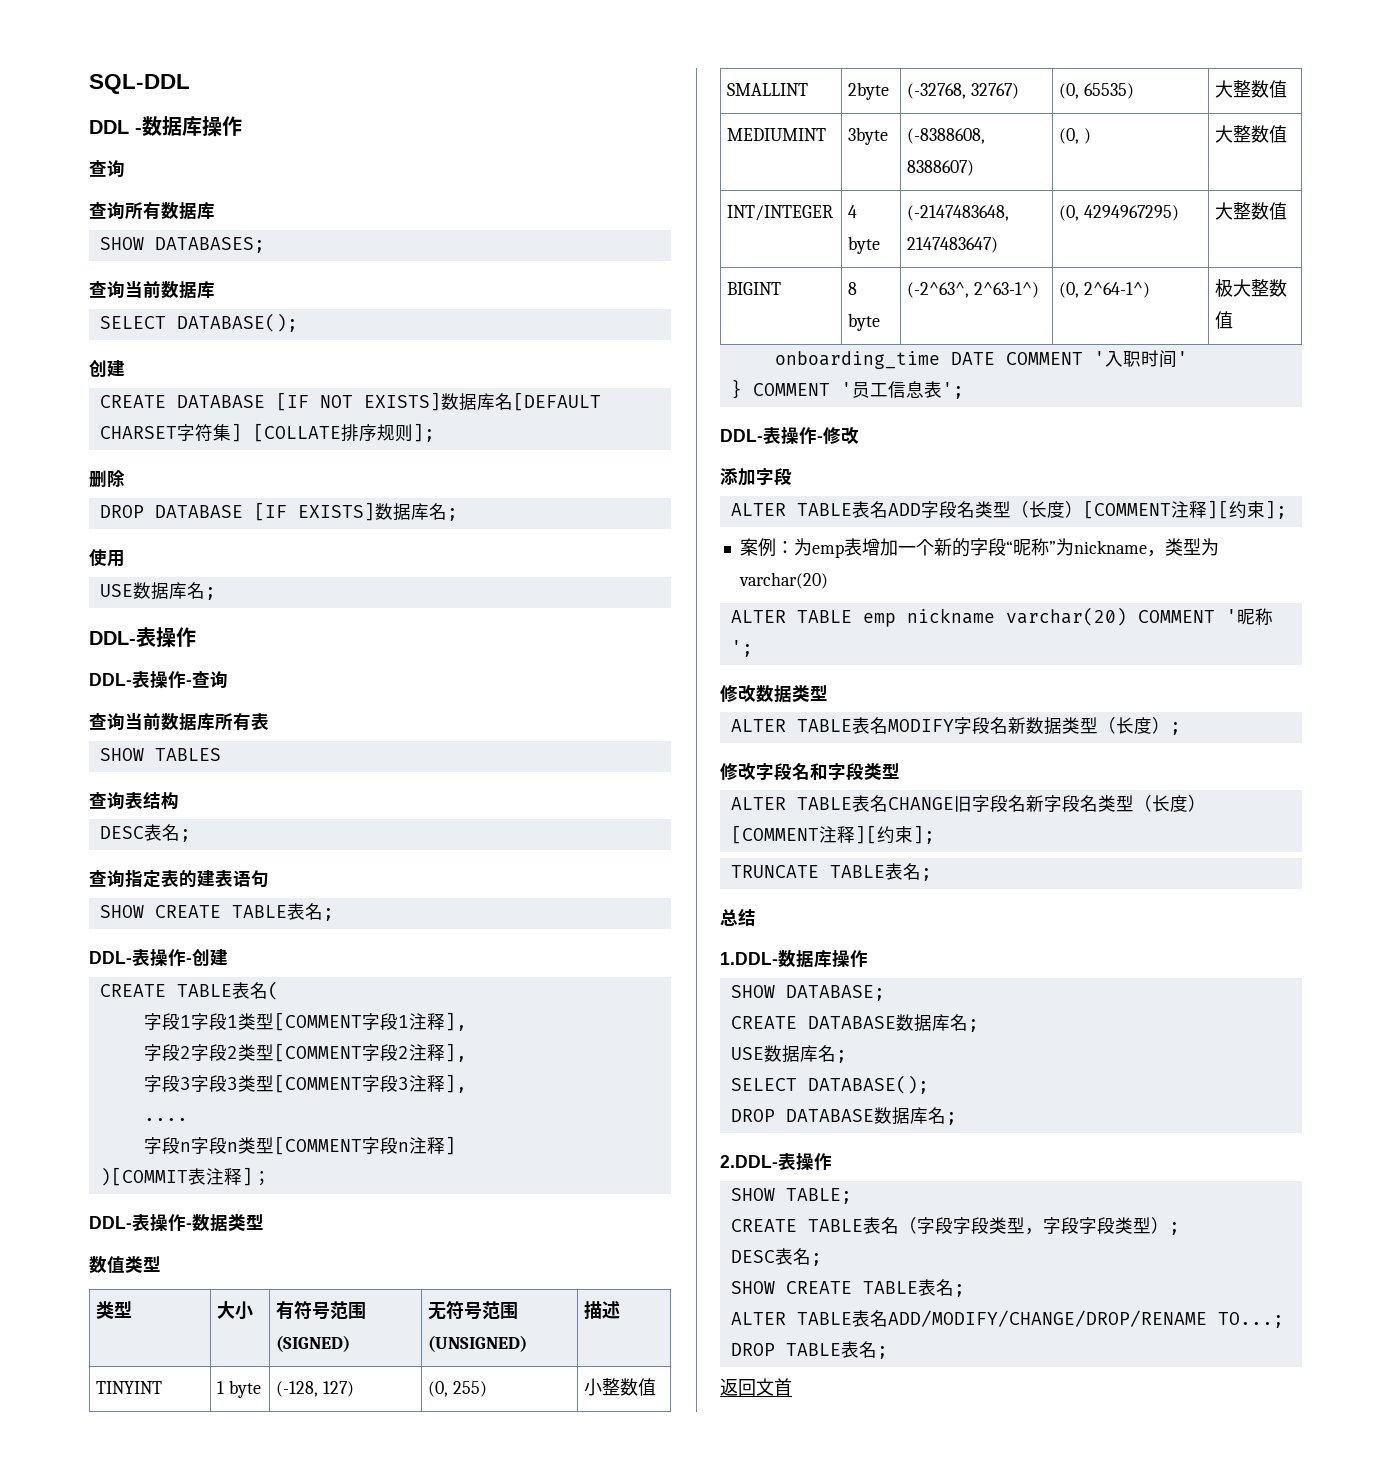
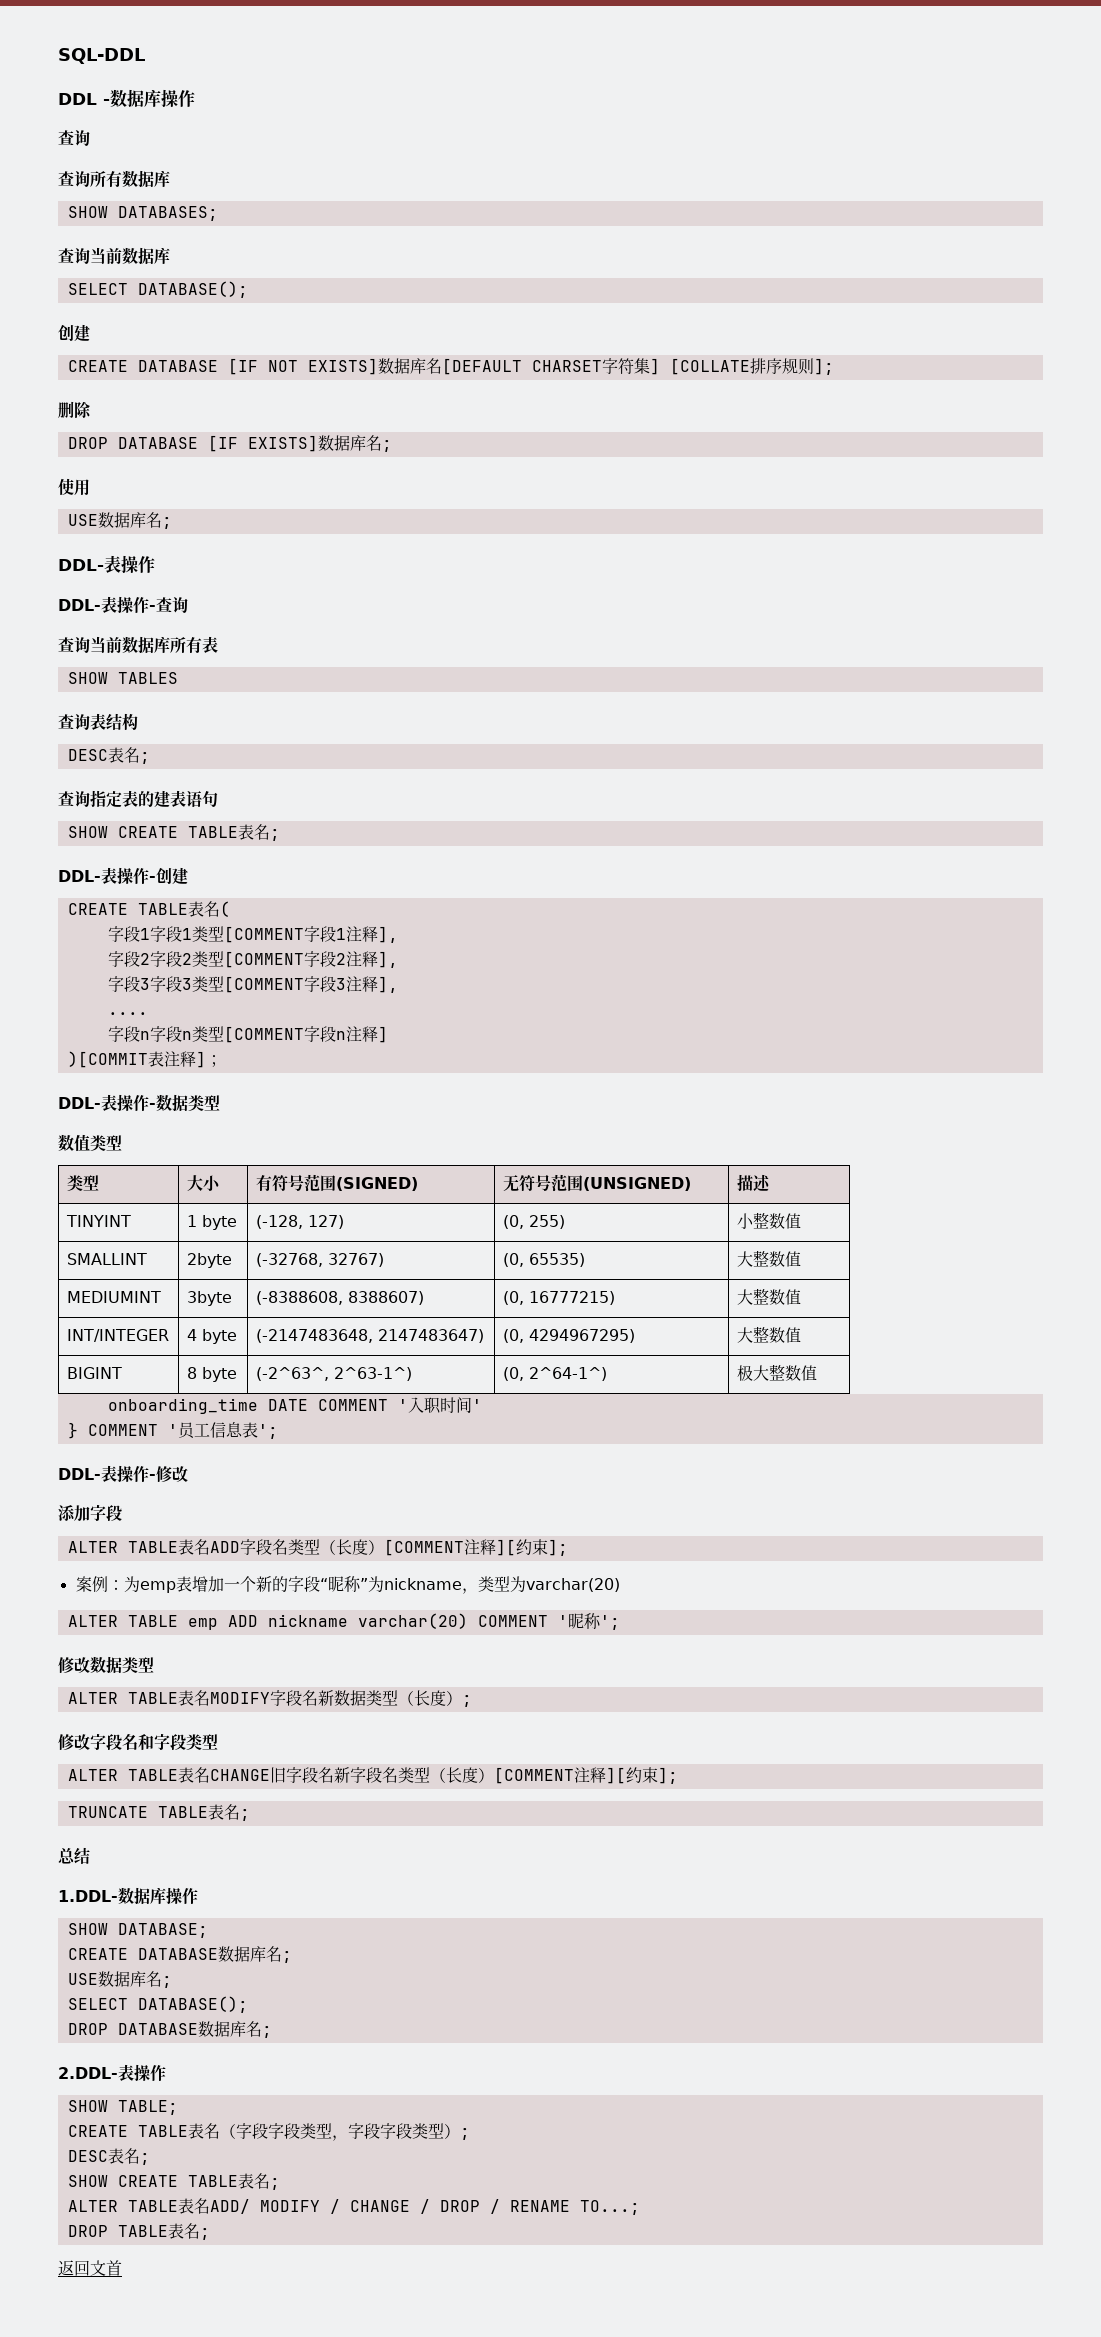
- MEDIUMINT | 3byte | (-8388608, 8388607) | (0, ) | 大整数值
+ MEDIUMINT | 3byte | (-8388608, 8388607) | (0, 16777215) | 大整数值
- ALTER TABLE emp nickname varchar(20) COMMENT '昵称';
+ ALTER TABLE emp ADD nickname varchar(20) COMMENT '昵称';
- ALTER TABLE表名ADD/MODIFY/CHANGE/DROP/RENAME TO...;
+ ALTER TABLE表名ADD/ MODIFY / CHANGE / DROP / RENAME TO...;

